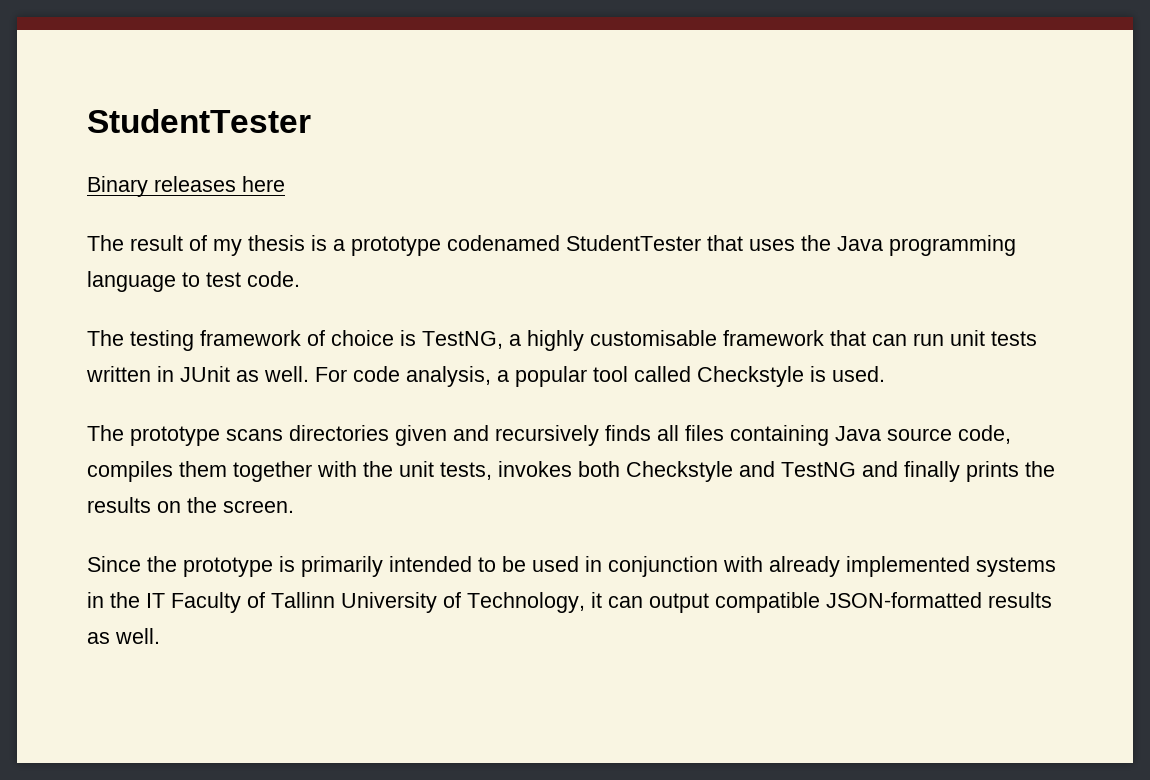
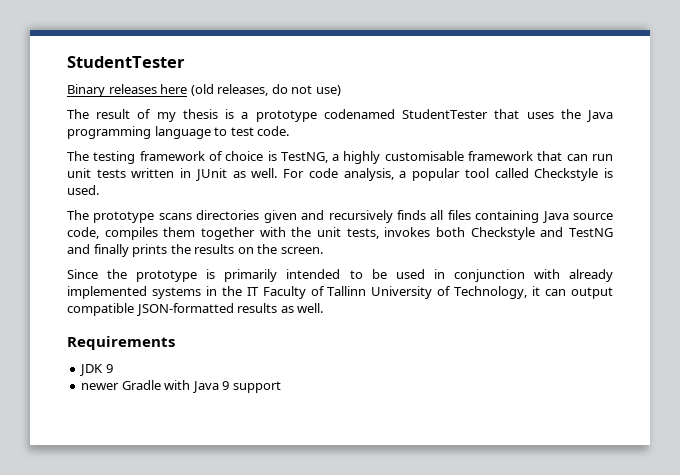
- Binary releases here
+ Binary releases here (old releases, do not use)
+ Requirements
+ JDK 9
+ newer Gradle with Java 9 support

